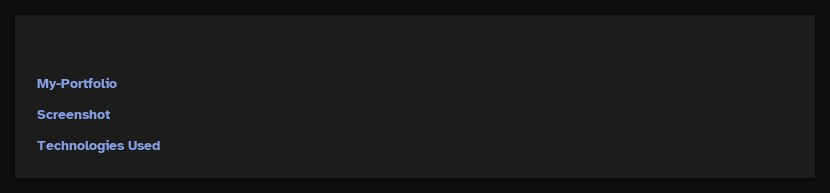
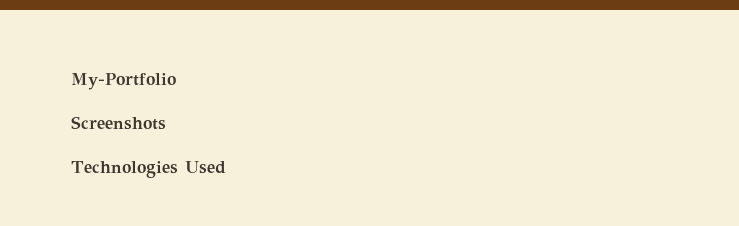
- Screenshot
+ Screenshots

